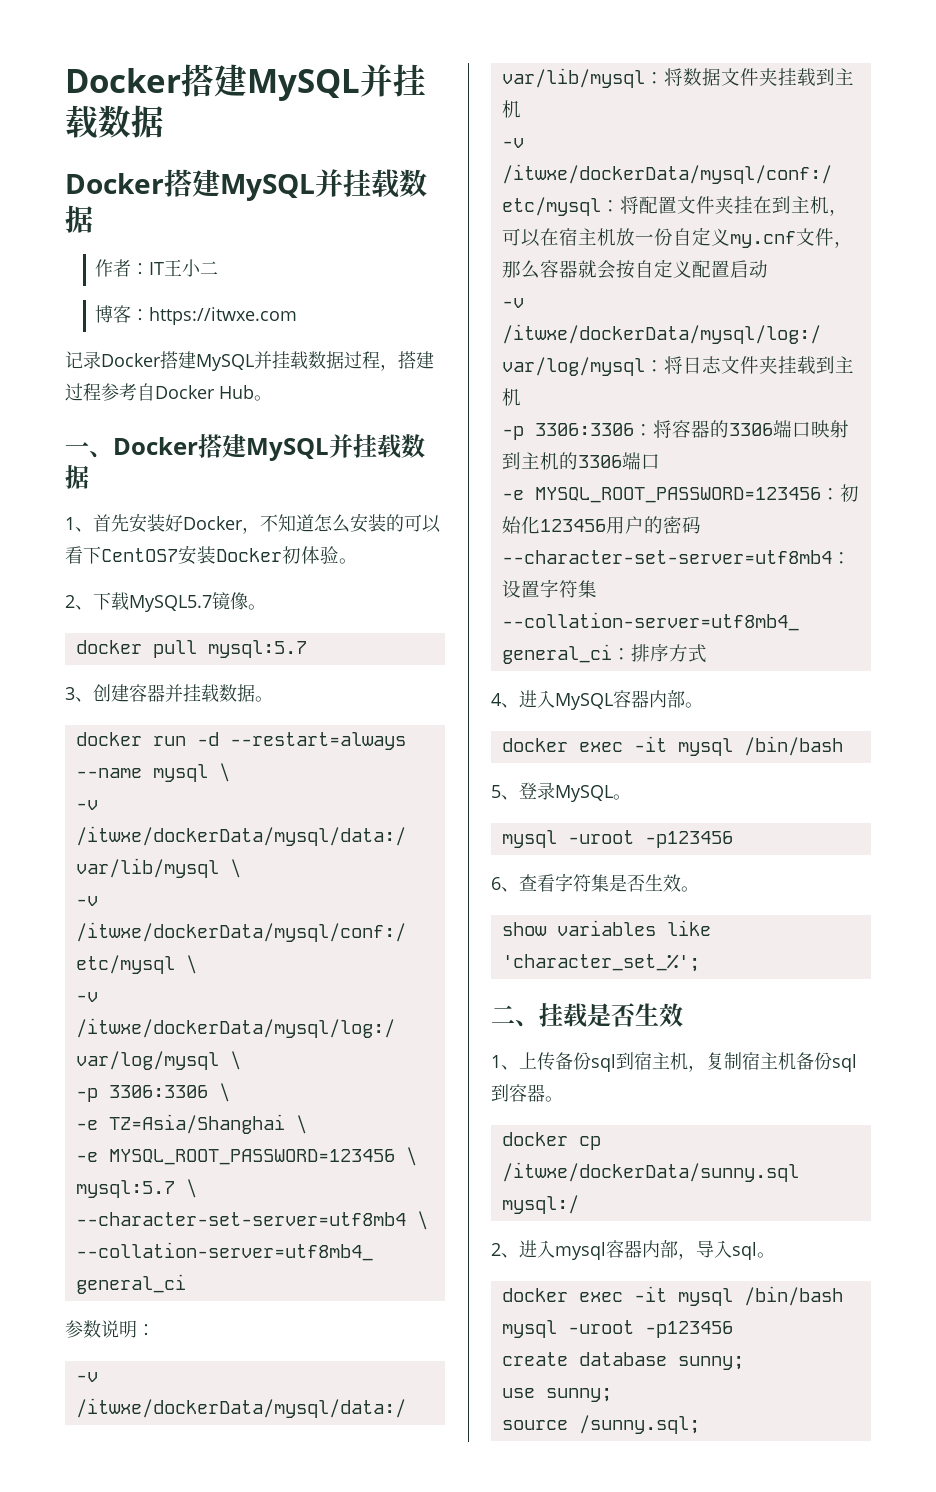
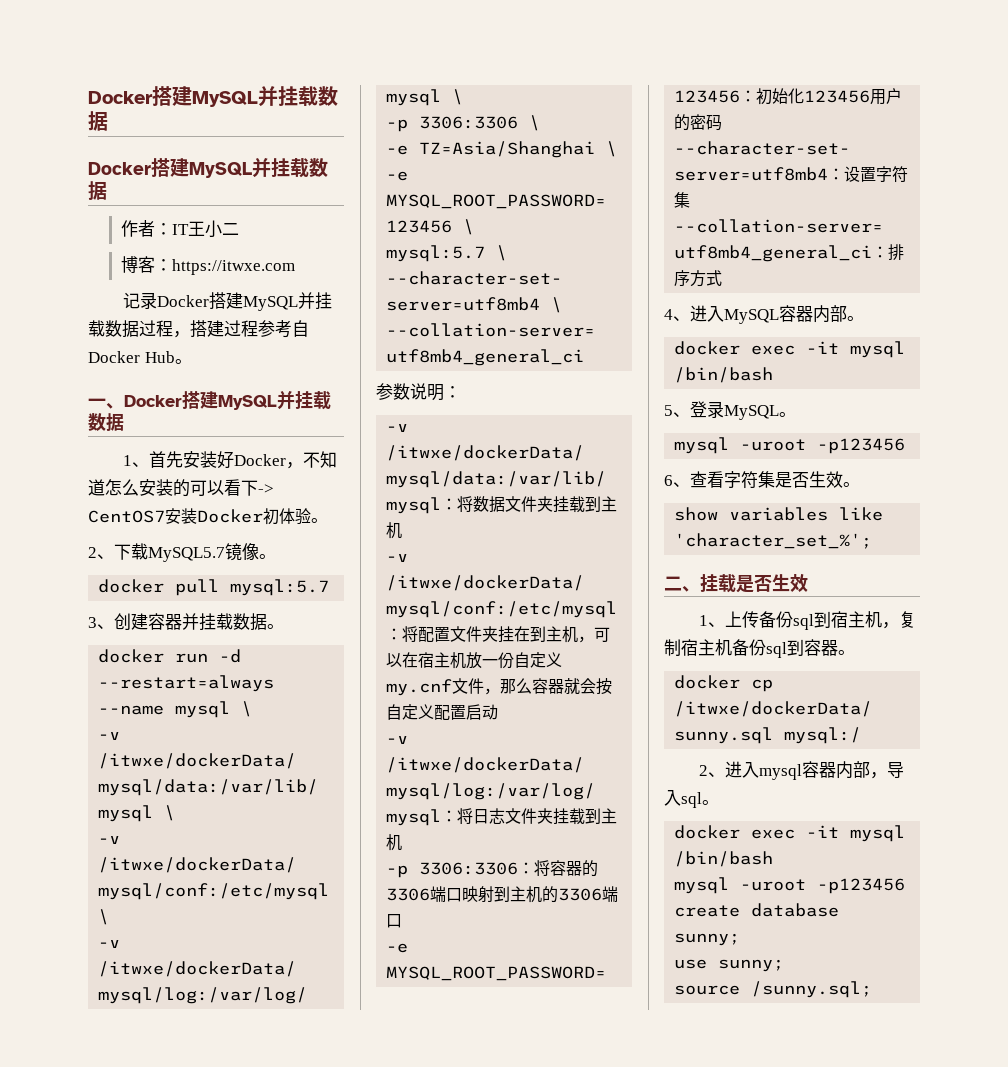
- 1、首先安装好Docker，不知道怎么安装的可以看下CentOS7安装Docker初体验。
+ 1、首先安装好Docker，不知道怎么安装的可以看下-> CentOS7安装Docker初体验。

